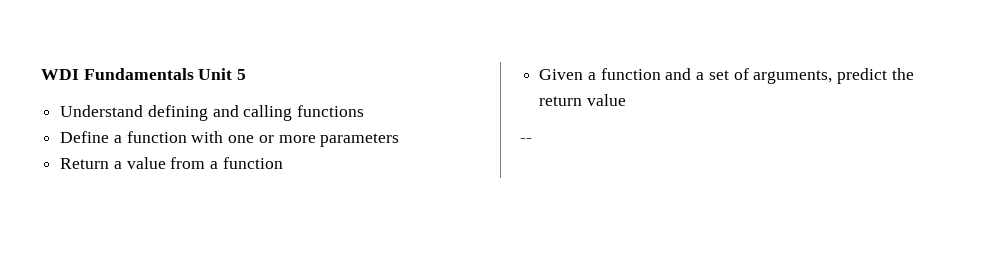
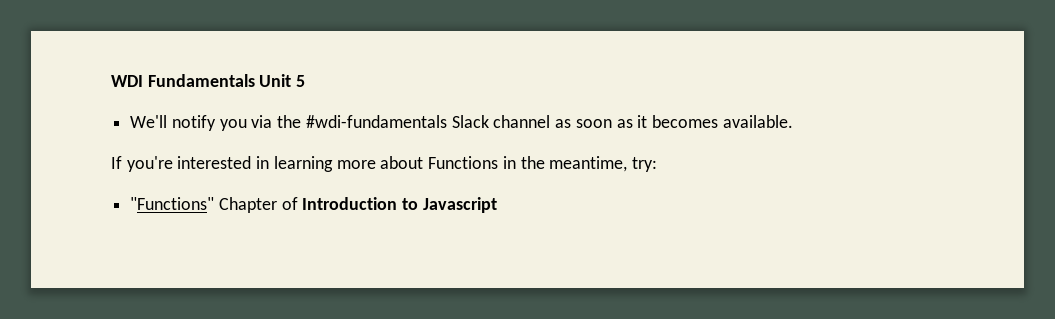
- Understand defining and calling functions
- Define a function with one or more parameters
- Return a value from a function
- Given a function and a set of arguments, predict the return value
- --
+ We'll notify you via the #wdi-fundamentals Slack channel as soon as it becomes available.
+ If you're interested in learning more about Functions in the meantime, try:
+ "Functions" Chapter of Introduction to Javascript

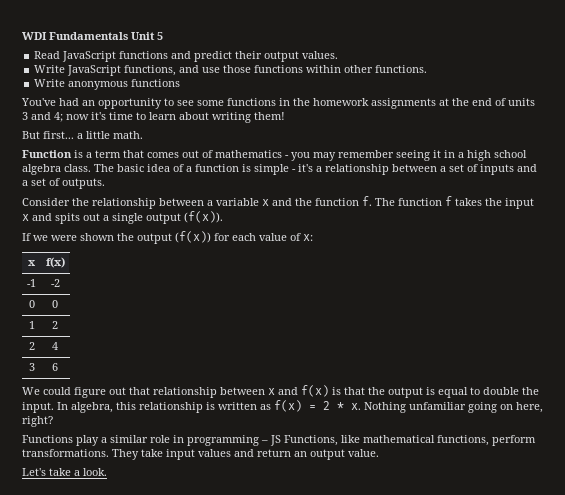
- We'll notify you via the #wdi-fundamentals Slack channel as soon as it becomes available.
- If you're interested in learning more about Functions in the meantime, try:
- "Functions" Chapter of Introduction to Javascript
+ Read JavaScript functions and predict their output values.
+ Write JavaScript functions, and use those functions within other functions.
+ Write anonymous functions
+ You've had an opportunity to see some functions in the homework assignments at the end of units 3 and 4; now it's time to learn about writing them!
+ But first... a little math.
+ Function is a term that comes out of mathematics - you may remember seeing it in a high school algebra class. The basic idea of a function is simple - it's a relationship between a set of inputs and a set of outputs.
+ Consider the relationship between a variable x and the function f. The function f takes the input x and spits out a single output (f(x)).
+ If we were shown the output (f(x)) for each value of x:
+ x | f(x)
+ -1 | -2
+ 0 | 0
+ 1 | 2
+ 2 | 4
+ 3 | 6
+ We could figure out that relationship between x and f(x) is that the output is equal to double the input. In algebra, this relationship is written as f(x) = 2 * x. Nothing unfamiliar going on here, right?
+ Functions play a similar role in programming – JS Functions, like mathematical functions, perform transformations. They take input values and return an output value.
+ Let's take a look.

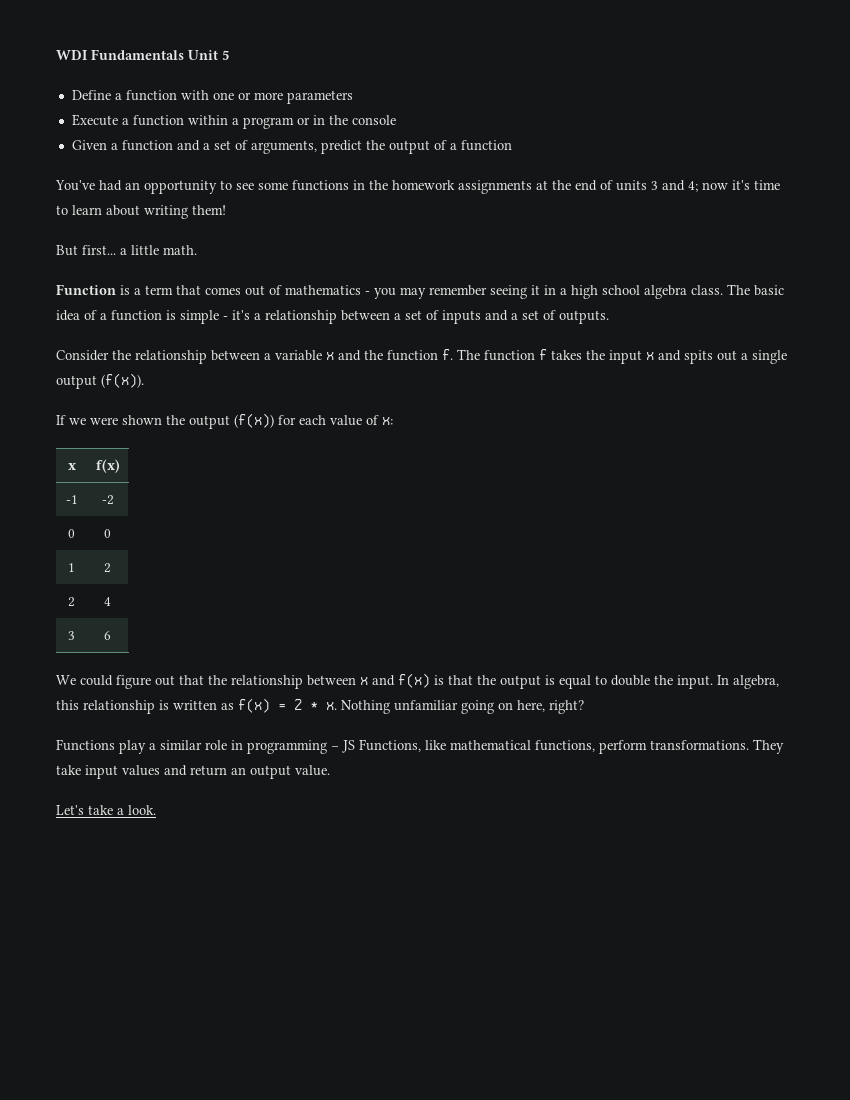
- Read JavaScript functions and predict their output values.
- Write JavaScript functions, and use those functions within other functions.
- Write anonymous functions
+ Define a function with one or more parameters
+ Execute a function within a program or in the console
+ Given a function and a set of arguments, predict the output of a function
- We could figure out that relationship between x and f(x) is that the output is equal to double the input.
+ We could figure out that the relationship between x and f(x) is that the output is equal to double the input.

